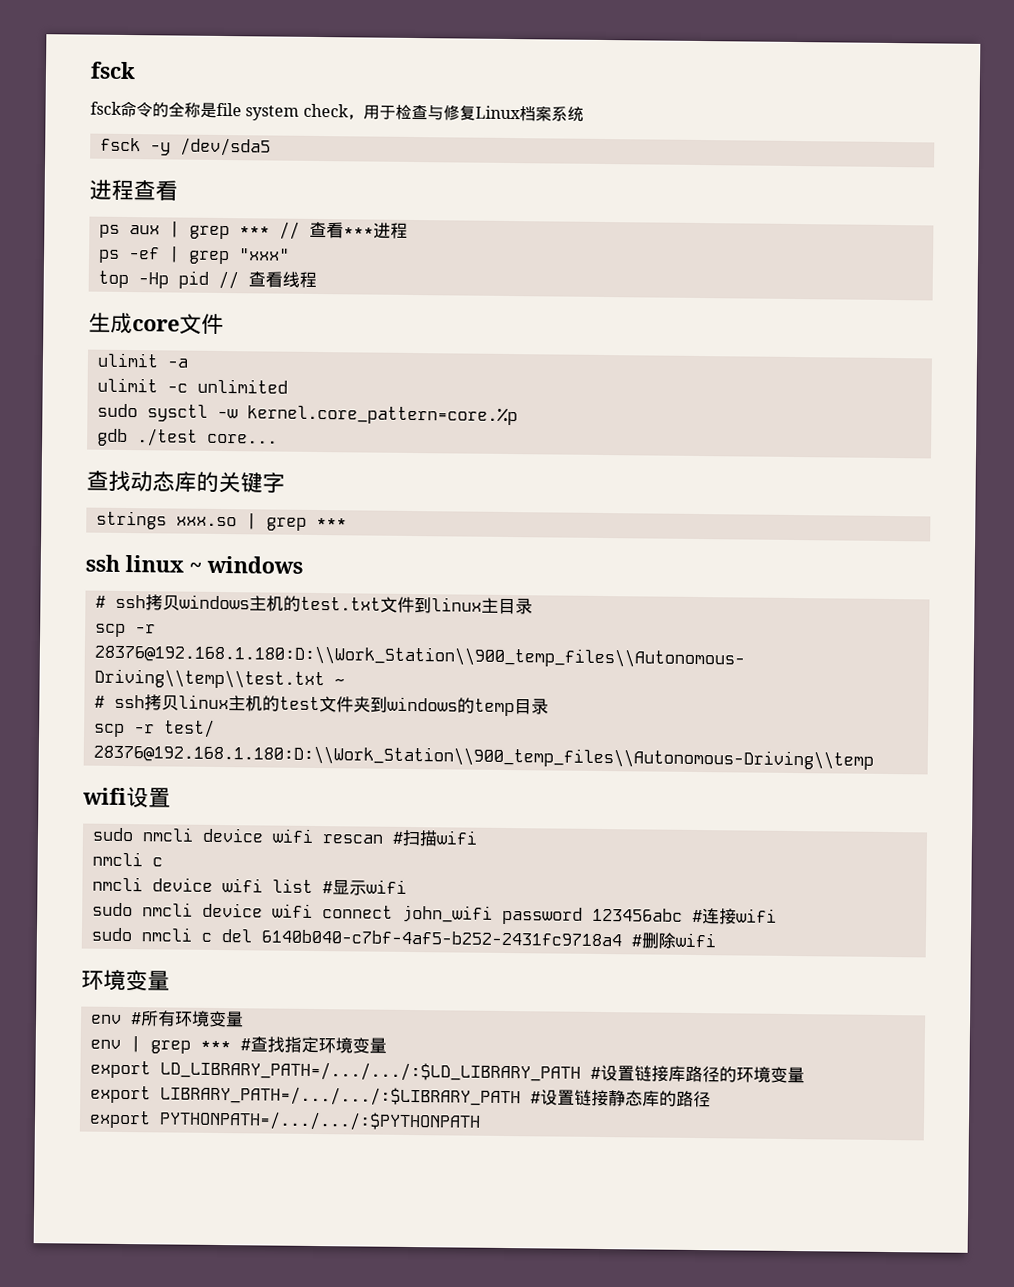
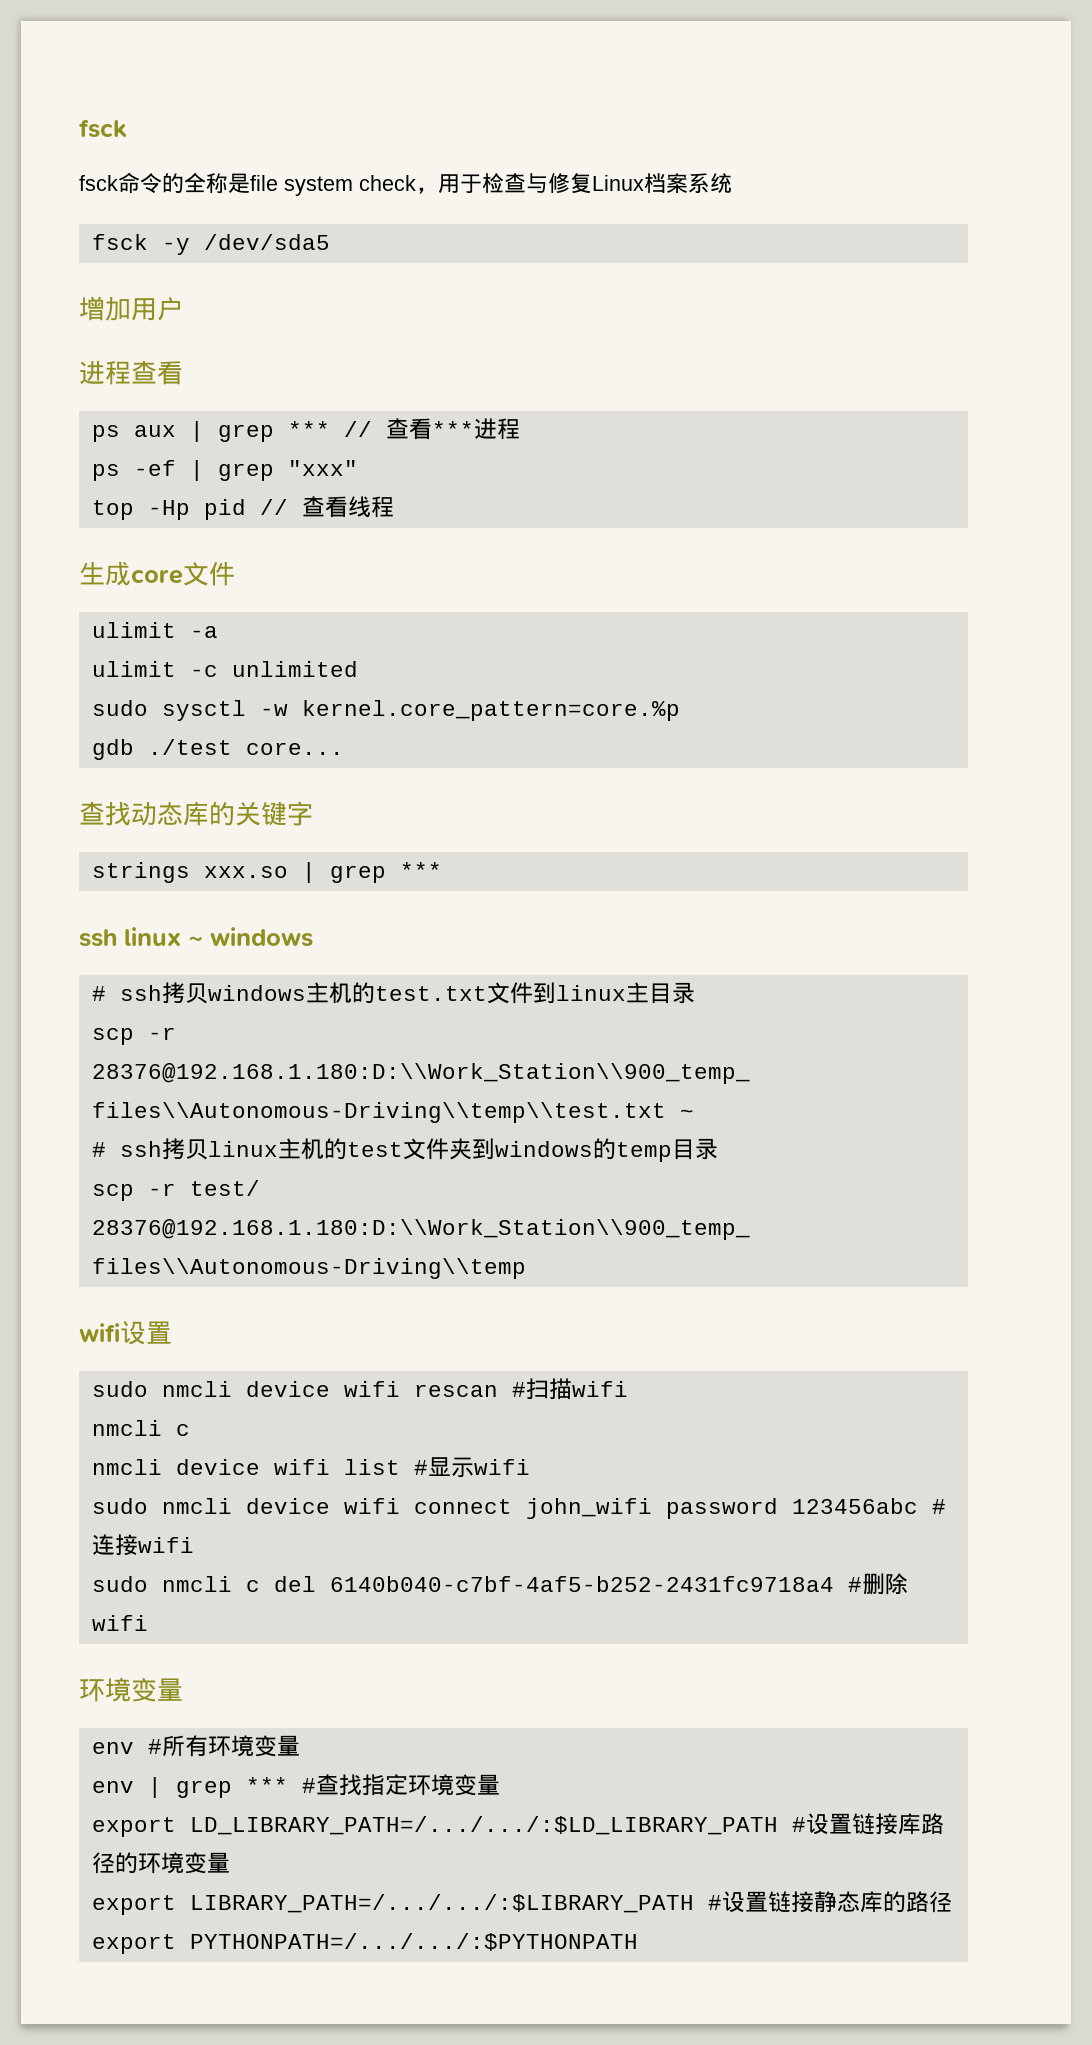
+ 增加用户

